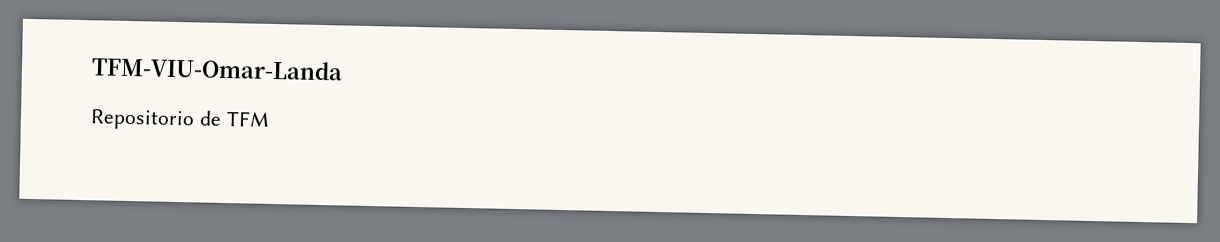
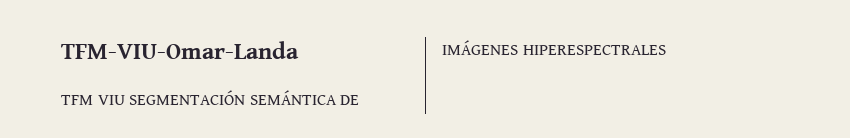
- Repositorio de TFM
+ TFM VIU SEGMENTACIÓN SEMÁNTICA DE IMÁGENES HIPERESPECTRALES

